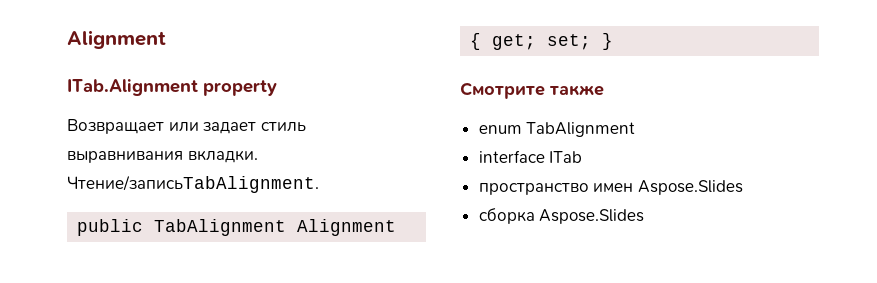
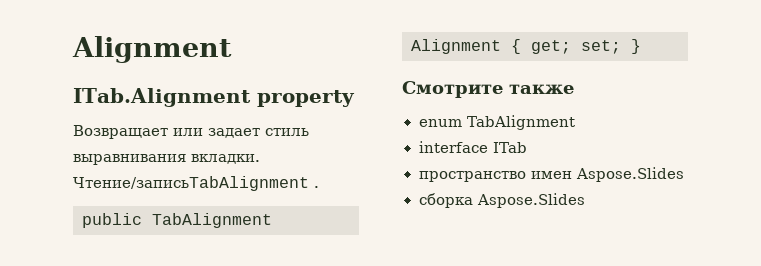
- Чтение/записьTabAlignment.
+ Чтение/записьTabAlignment .

